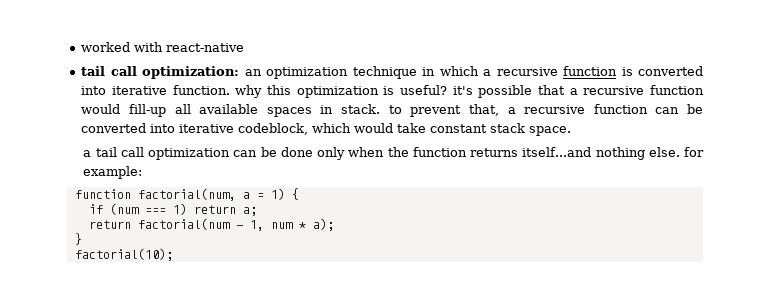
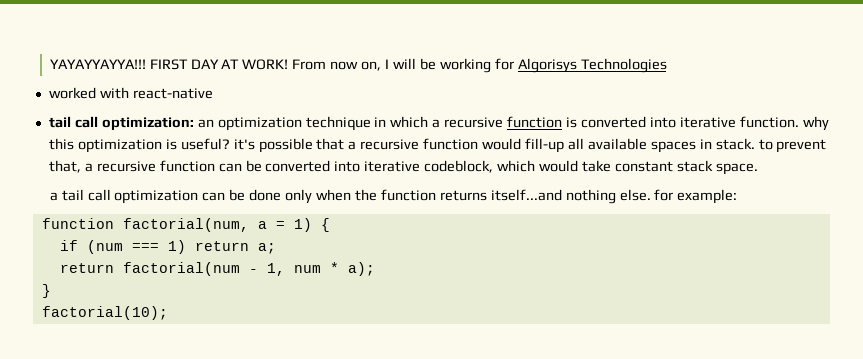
+ YAYAYYAYYA!!! FIRST DAY AT WORK! From now on, I will be working for Algorisys Technologies

